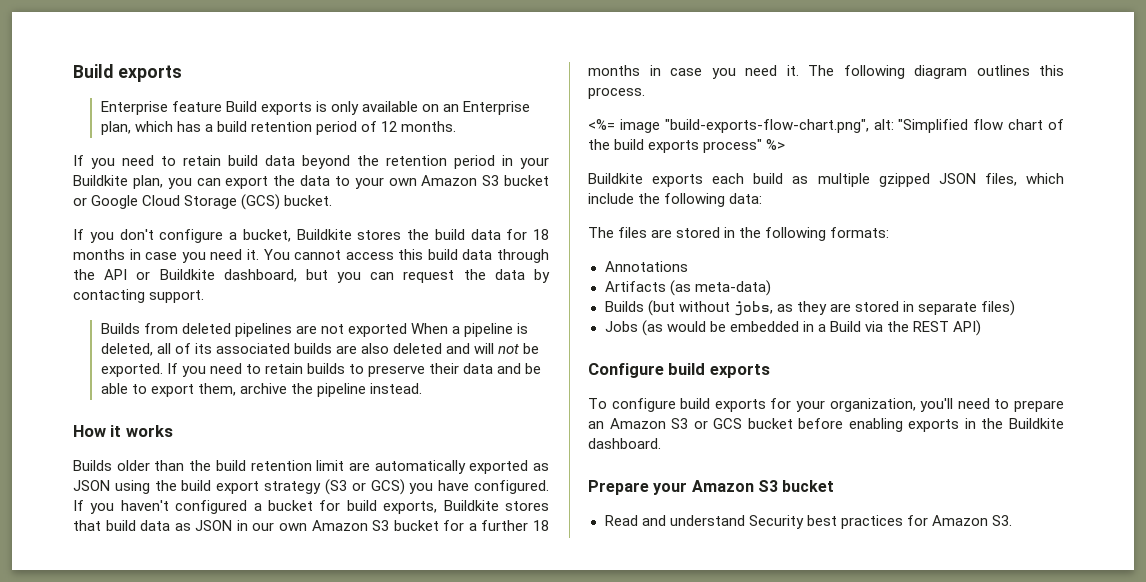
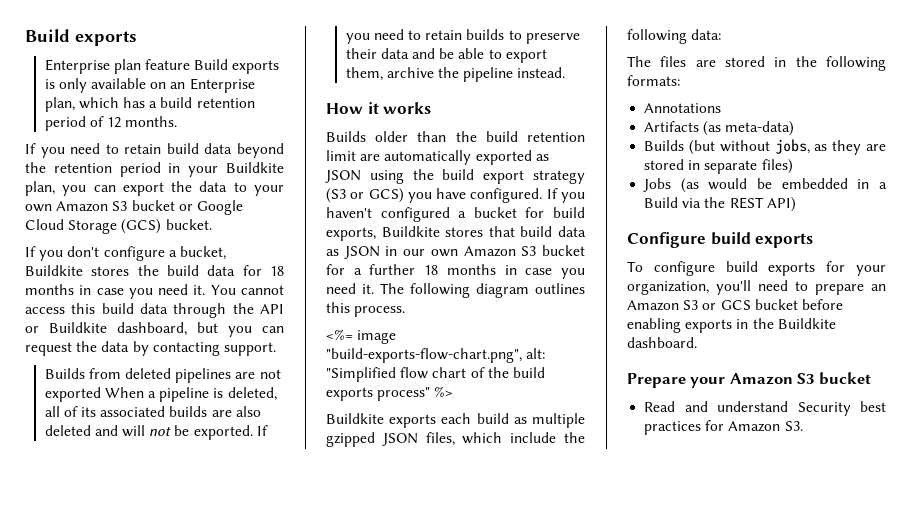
- Enterprise feature Build exports is only available on an Enterprise plan, which has a build retention period of 12 months.
+ Enterprise plan feature Build exports is only available on an Enterprise plan, which has a build retention period of 12 months.

